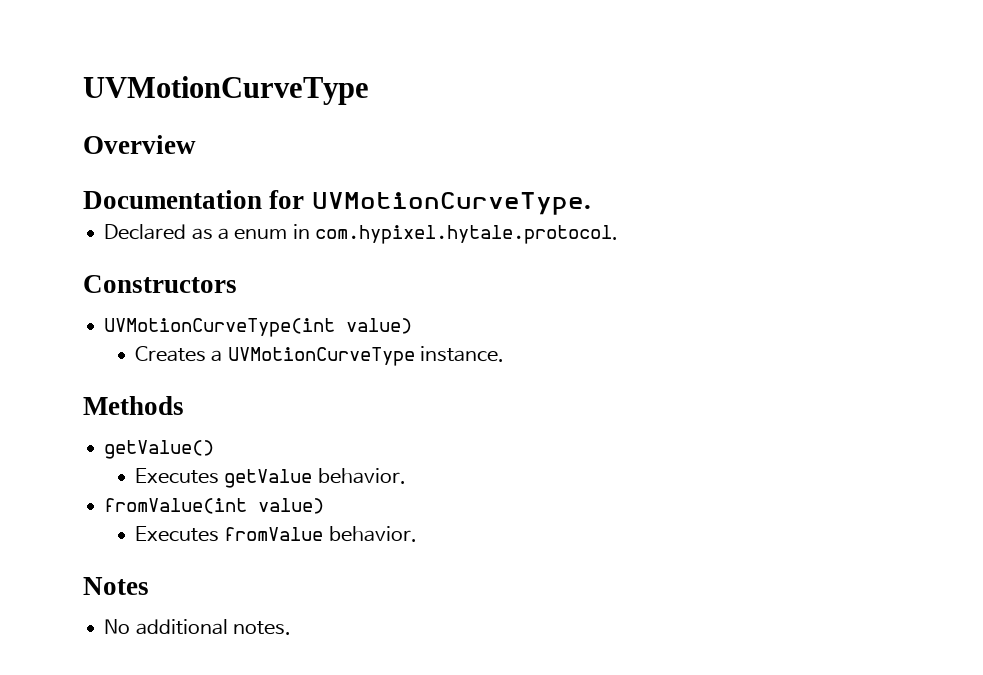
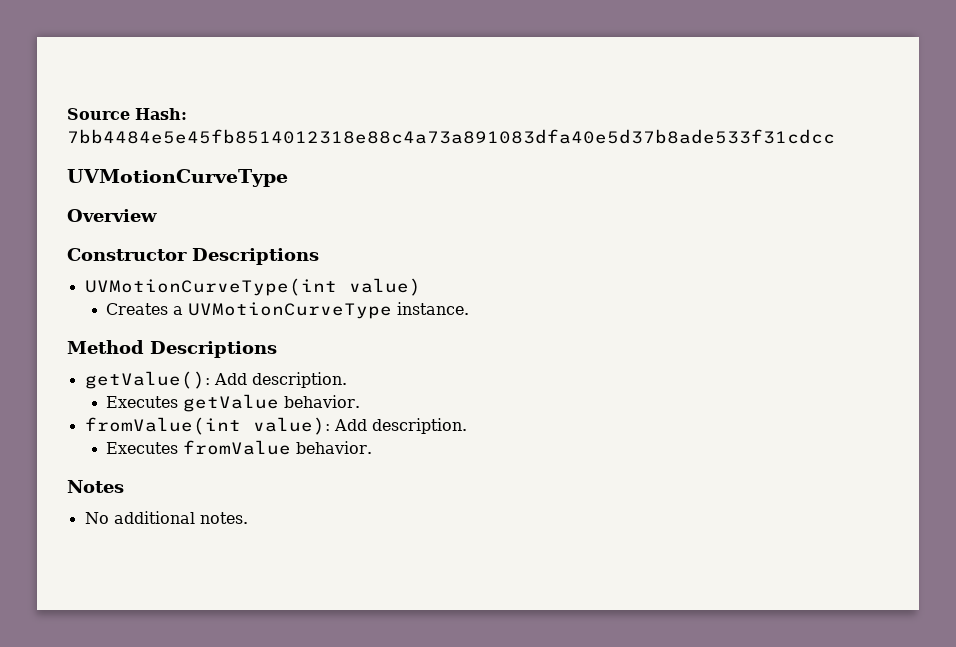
+ Source Hash: 7bb4484e5e45fb8514012318e88c4a73a891083dfa40e5d37b8ade533f31cdcc
- Documentation for UVMotionCurveType.
- Declared as a enum in com.hypixel.hytale.protocol.
- Constructors
+ Constructor Descriptions
- Methods
- getValue()
+ Method Descriptions
+ getValue(): Add description.
- fromValue(int value)
+ fromValue(int value): Add description.

